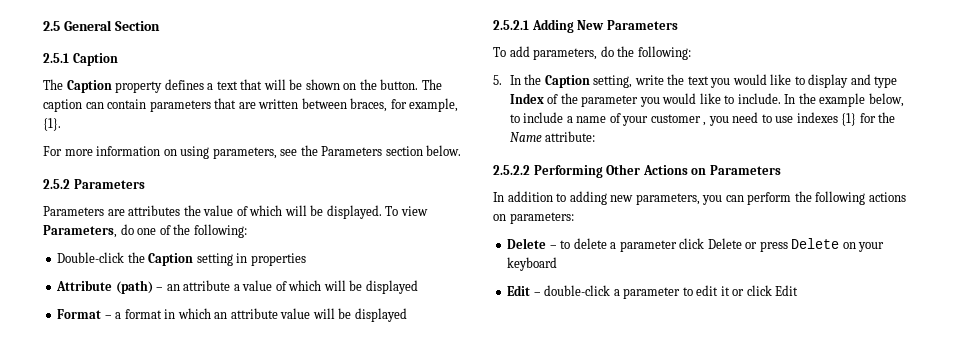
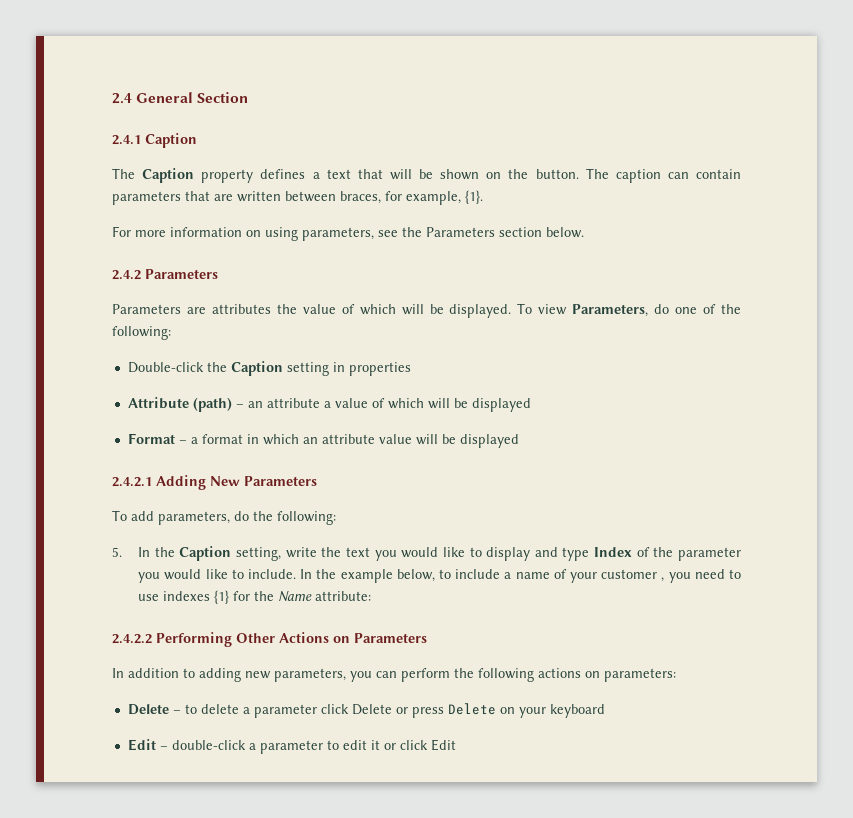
- 2.5 General Section
+ 2.4 General Section
- 2.5.1 Caption
+ 2.4.1 Caption
- 2.5.2 Parameters
+ 2.4.2 Parameters
- 2.5.2.1 Adding New Parameters
+ 2.4.2.1 Adding New Parameters
- 2.5.2.2 Performing Other Actions on Parameters
+ 2.4.2.2 Performing Other Actions on Parameters

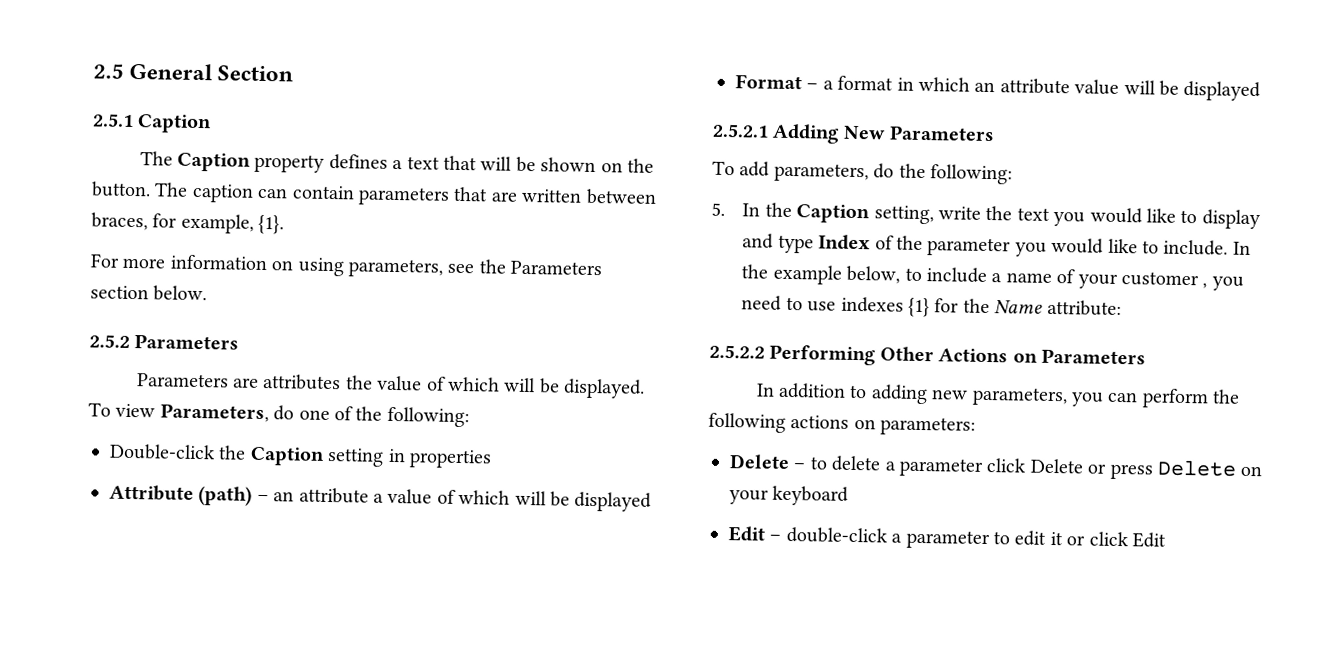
- 2.4 General Section
+ 2.5 General Section
- 2.4.1 Caption
+ 2.5.1 Caption
- 2.4.2 Parameters
+ 2.5.2 Parameters
- 2.4.2.1 Adding New Parameters
+ 2.5.2.1 Adding New Parameters
- 2.4.2.2 Performing Other Actions on Parameters
+ 2.5.2.2 Performing Other Actions on Parameters

